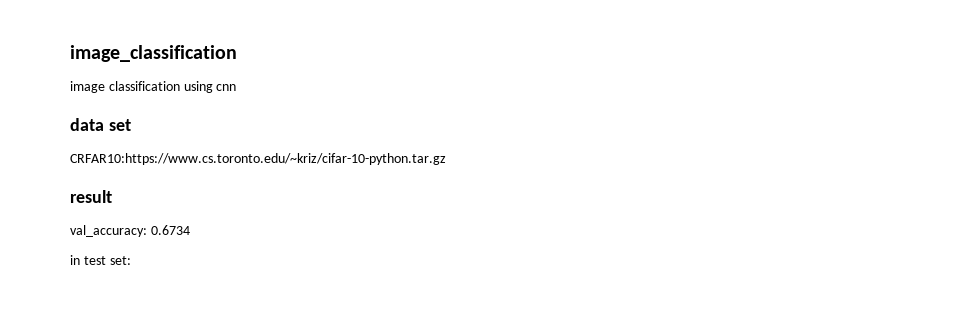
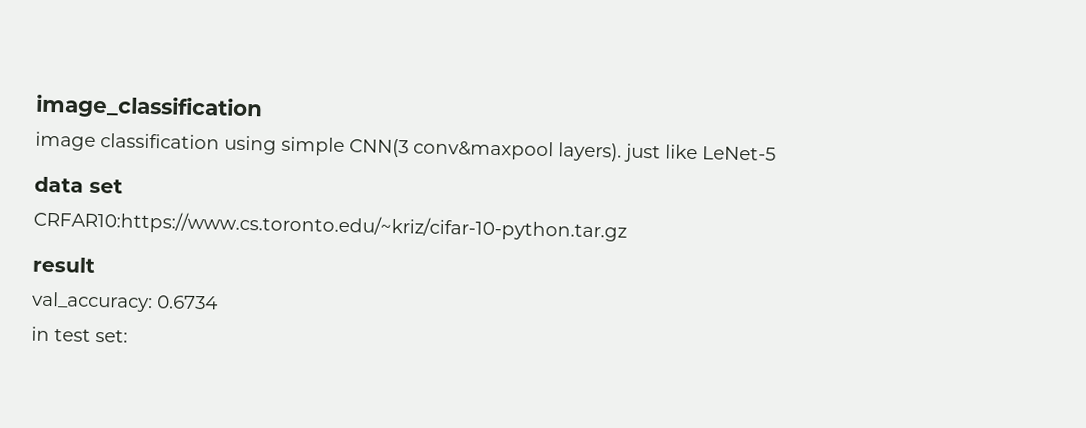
- image classification using cnn
+ image classification using simple CNN(3 conv&maxpool layers). just like LeNet-5

